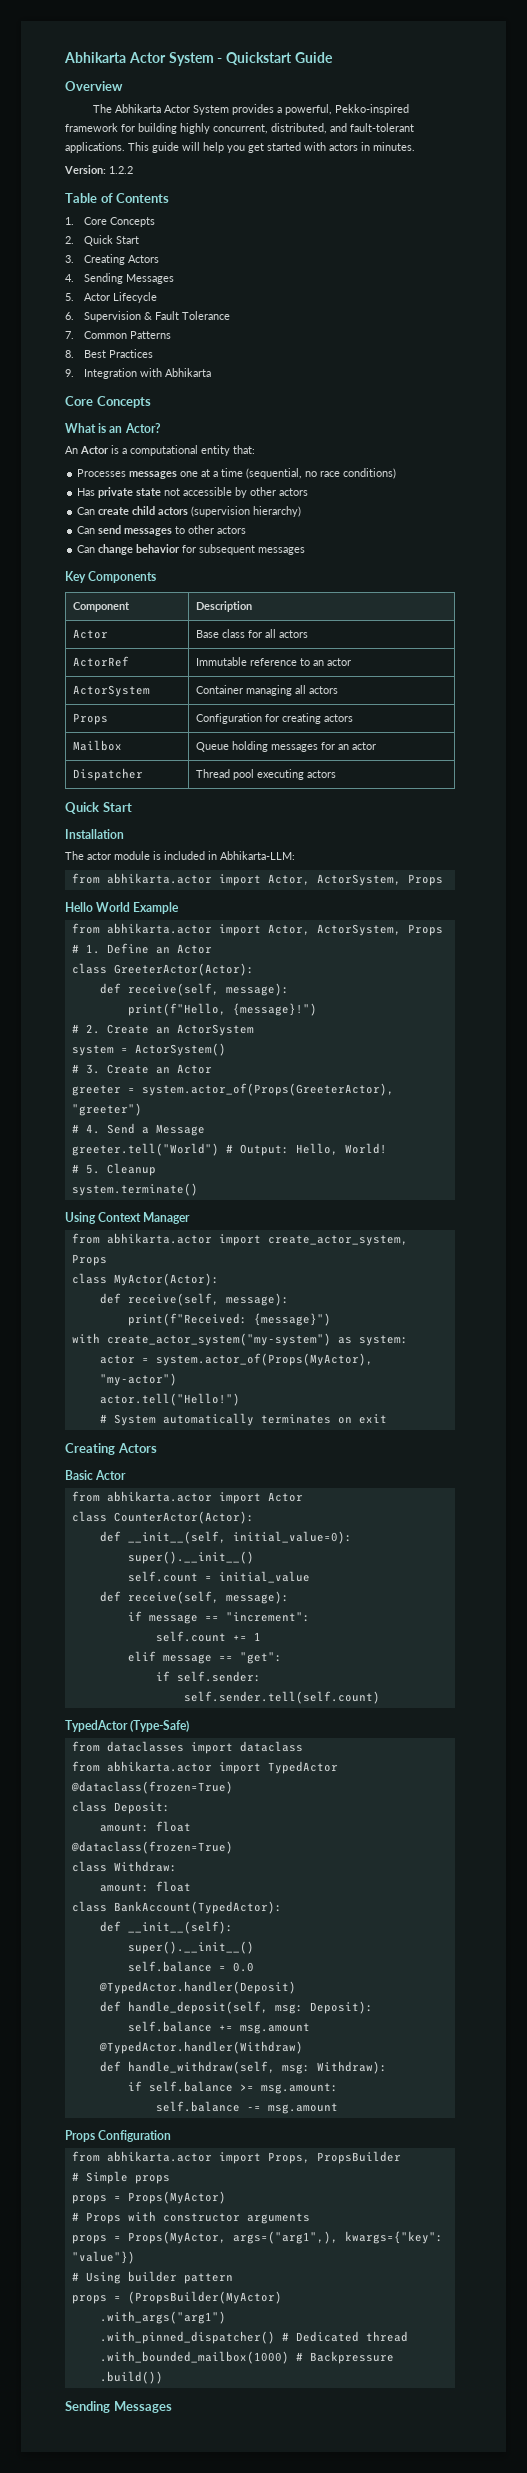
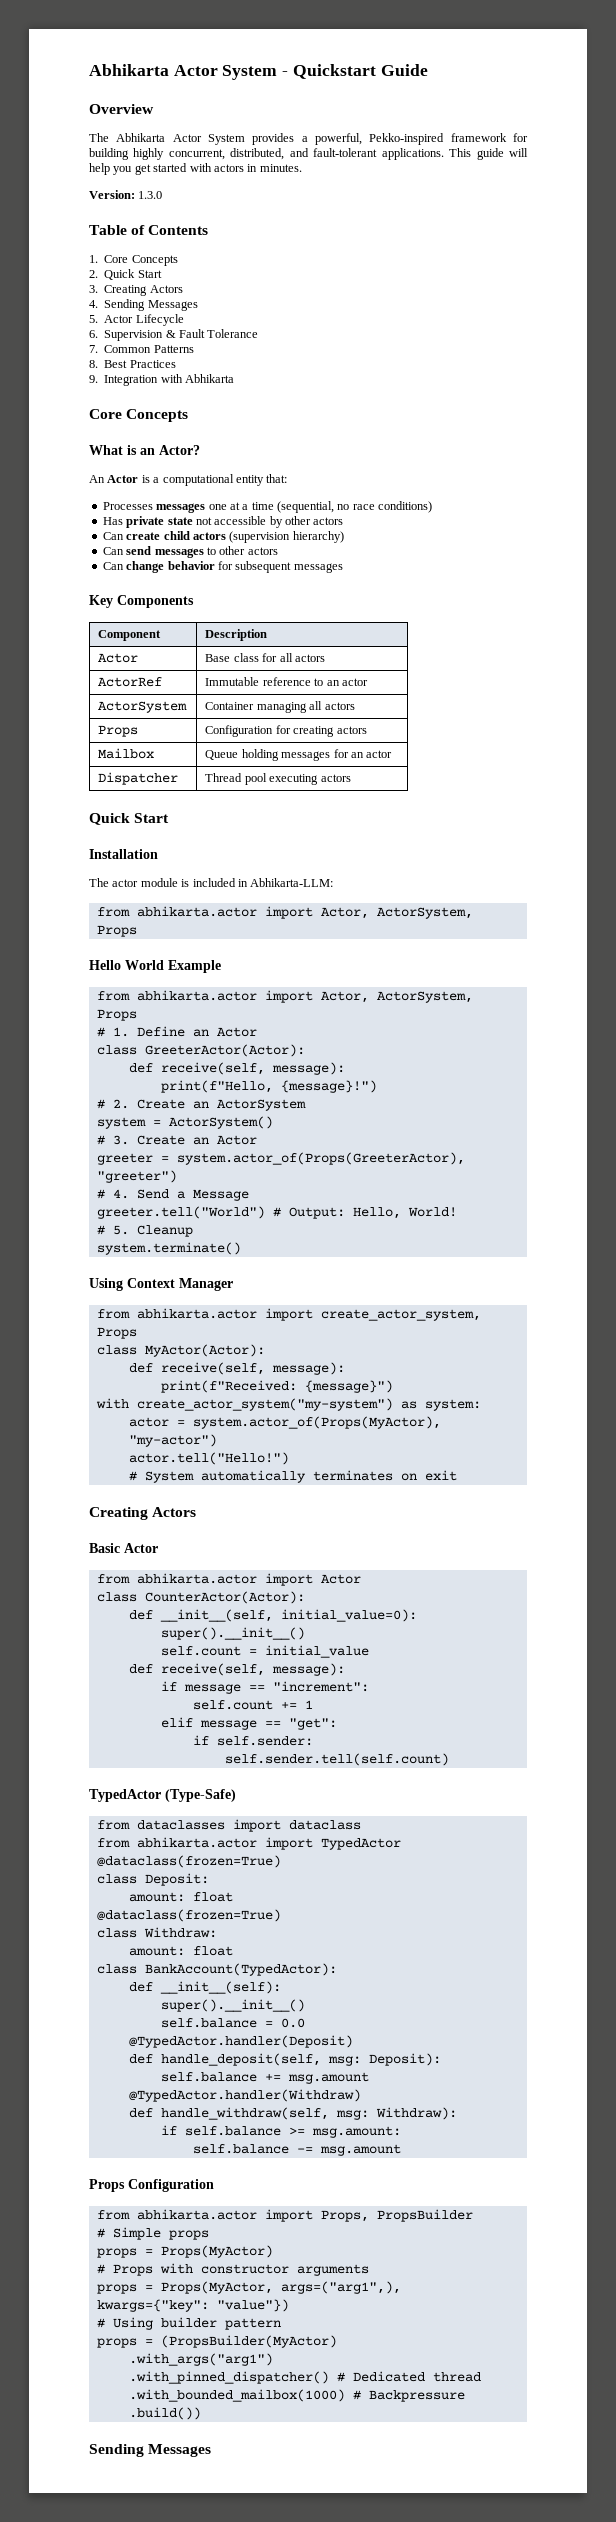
- Version: 1.2.2
+ Version: 1.3.0

